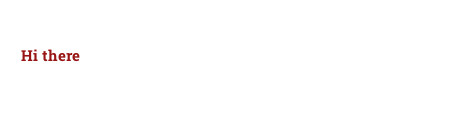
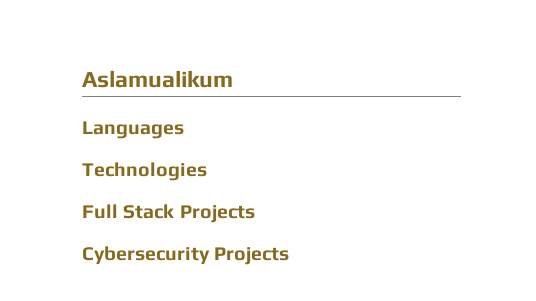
- Hi there
+ Aslamualikum
+ Languages
+ Technologies
+ Full Stack Projects
+ Cybersecurity Projects

